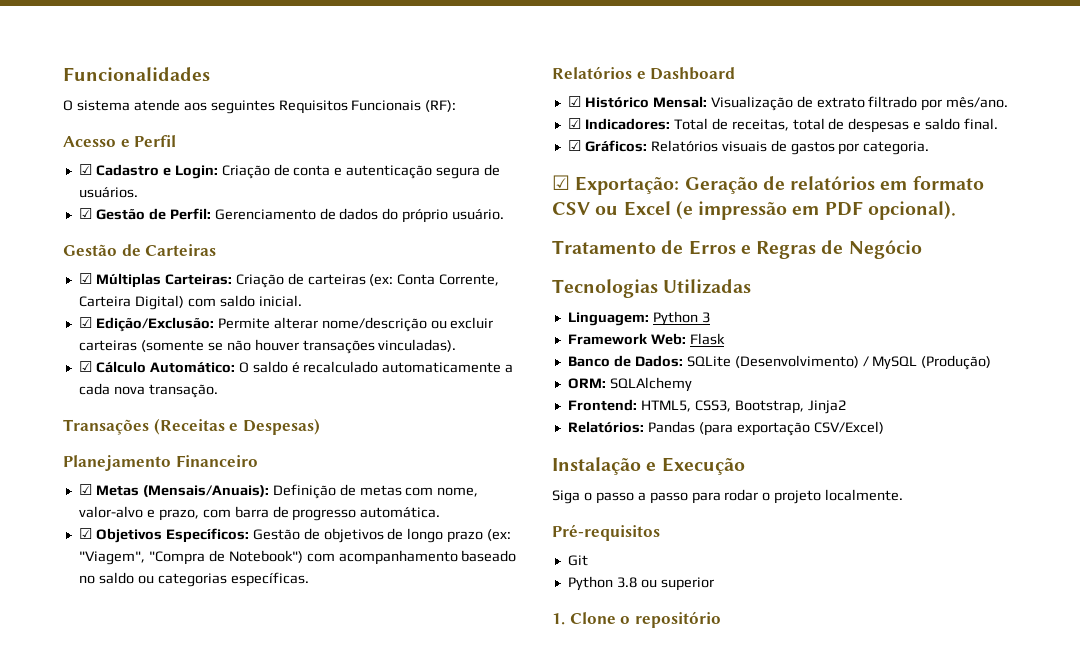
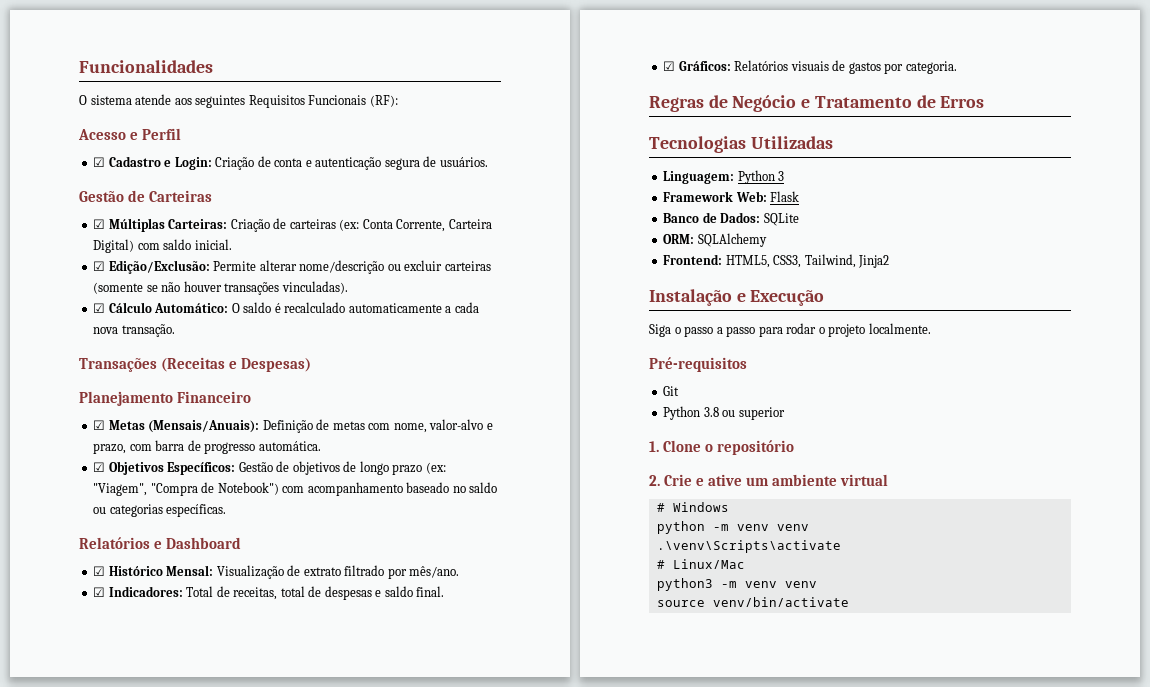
- ☑ Gestão de Perfil: Gerenciamento de dados do próprio usuário.
- ☑ Exportação: Geração de relatórios em formato CSV ou Excel (e impressão em PDF opcional).
- Tratamento de Erros e Regras de Negócio
+ Regras de Negócio e Tratamento de Erros
- Banco de Dados: SQLite (Desenvolvimento) / MySQL (Produção)
+ Banco de Dados: SQLite
- Frontend: HTML5, CSS3, Bootstrap, Jinja2
+ Frontend: HTML5, CSS3, Tailwind, Jinja2
- Relatórios: Pandas (para exportação CSV/Excel)
+ 2. Crie e ative um ambiente virtual
+ # Windows
+ python -m venv venv
+ .\venv\Scripts\activate
+ # Linux/Mac
+ python3 -m venv venv
+ source venv/bin/activate

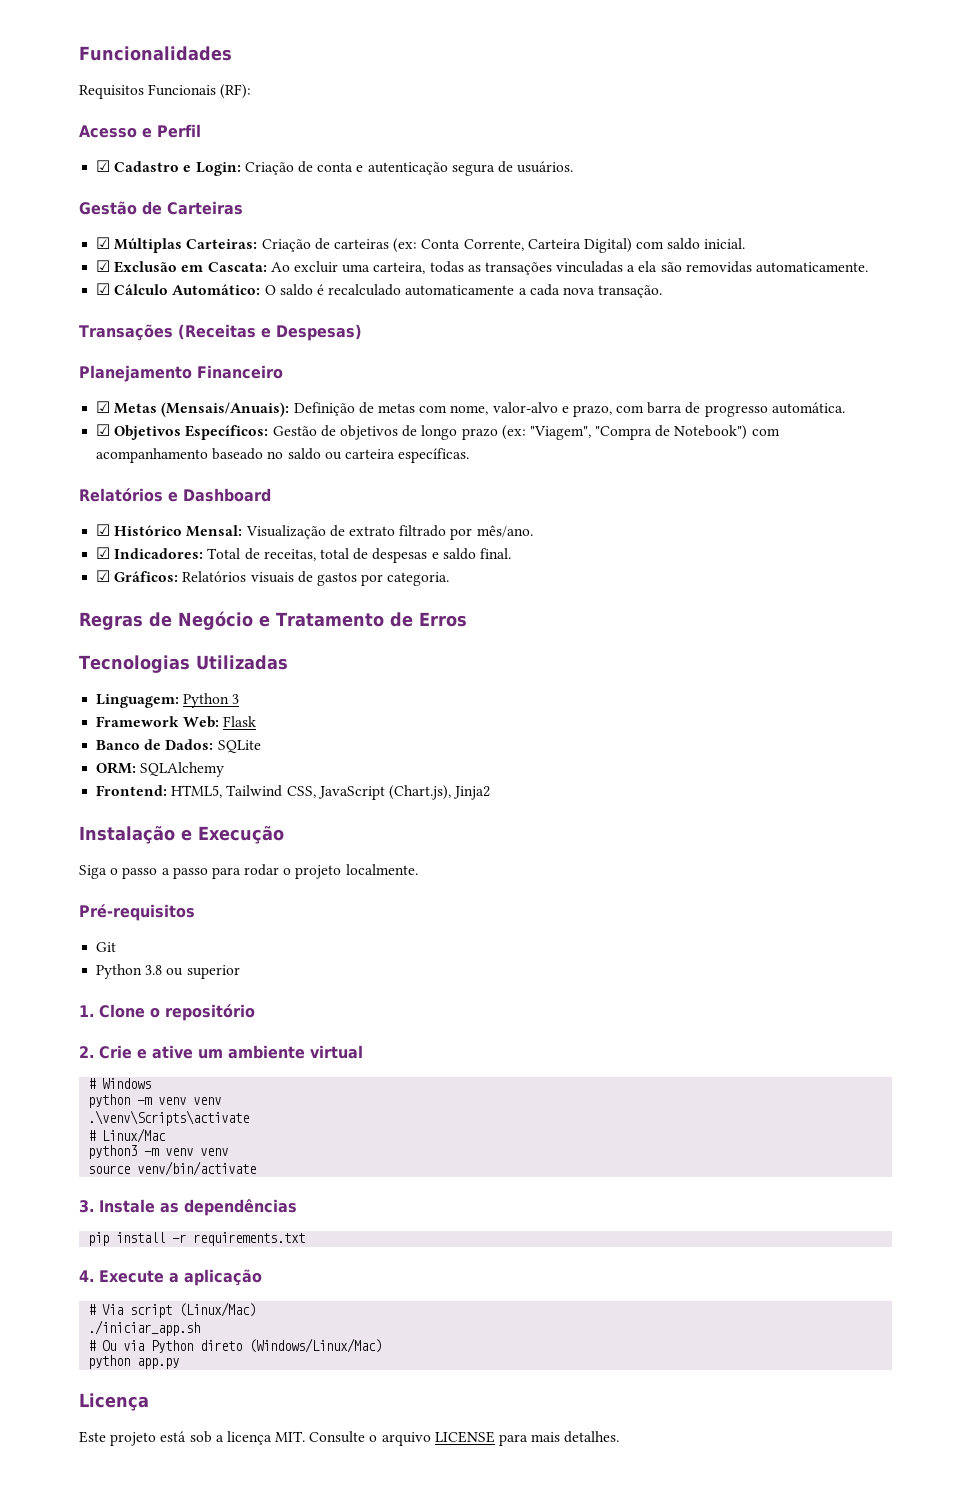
- O sistema atende aos seguintes Requisitos Funcionais (RF):
+ Requisitos Funcionais (RF):
- ☑ Edição/Exclusão: Permite alterar nome/descrição ou excluir carteiras (somente se não houver transações vinculadas).
+ ☑ Exclusão em Cascata: Ao excluir uma carteira, todas as transações vinculadas a ela são removidas automaticamente.
- ☑ Objetivos Específicos: Gestão de objetivos de longo prazo (ex: "Viagem", "Compra de Notebook") com acompanhamento baseado no saldo ou categorias específicas.
+ ☑ Objetivos Específicos: Gestão de objetivos de longo prazo (ex: "Viagem", "Compra de Notebook") com acompanhamento baseado no saldo ou carteira específicas.
- Frontend: HTML5, CSS3, Tailwind, Jinja2
+ Frontend: HTML5, Tailwind CSS, JavaScript (Chart.js), Jinja2
+ 3. Instale as dependências
+ pip install -r requirements.txt
+ 4. Execute a aplicação
+ # Via script (Linux/Mac)
+ ./iniciar_app.sh
+ # Ou via Python direto (Windows/Linux/Mac)
+ python app.py
+ Licença
+ Este projeto está sob a licença MIT. Consulte o arquivo LICENSE para mais detalhes.

